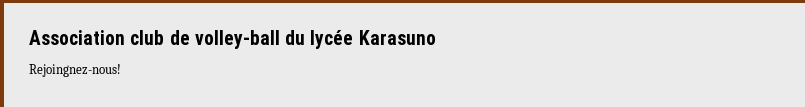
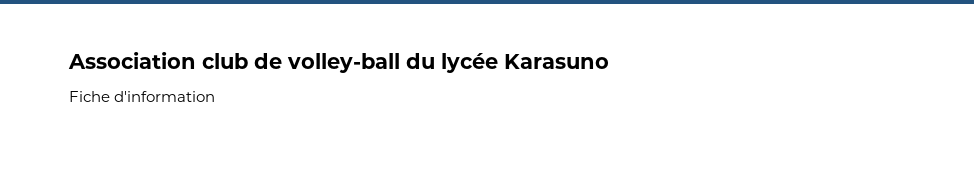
- Rejoingnez-nous!
+ Fiche d'information

